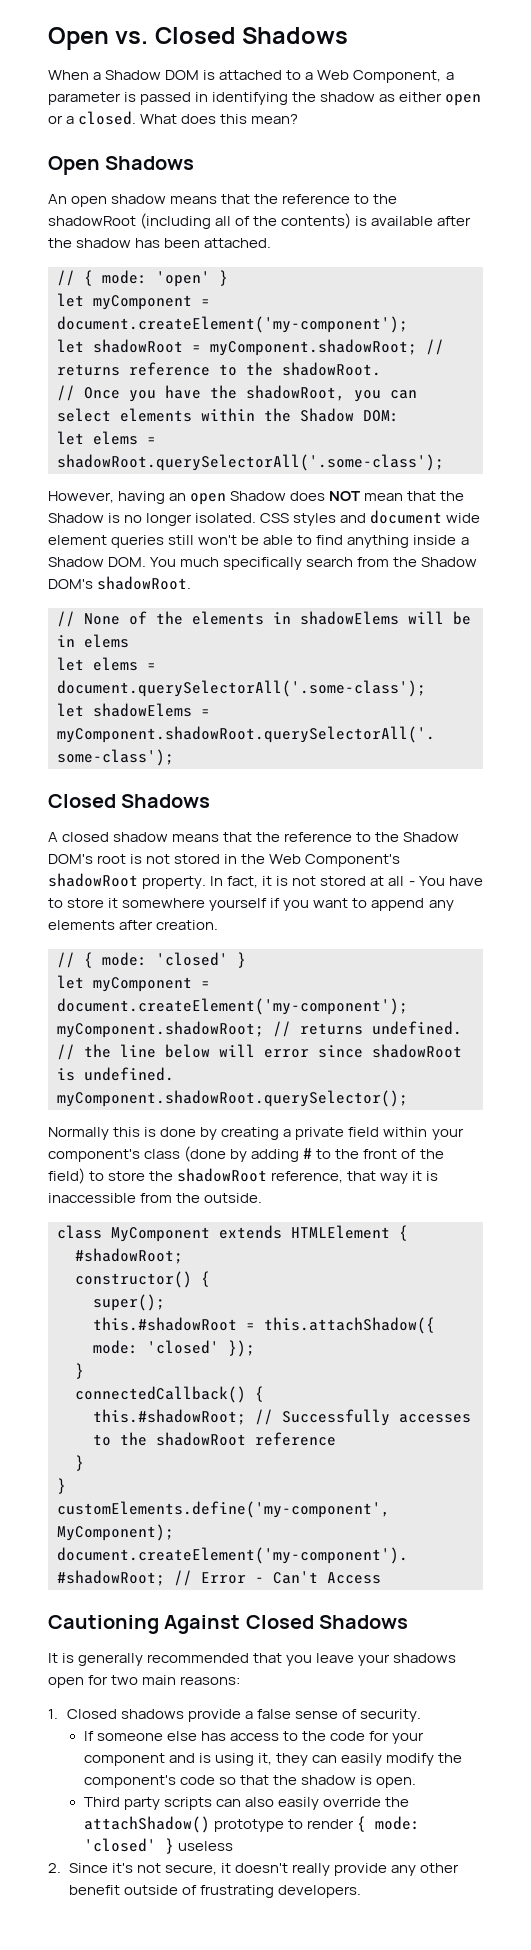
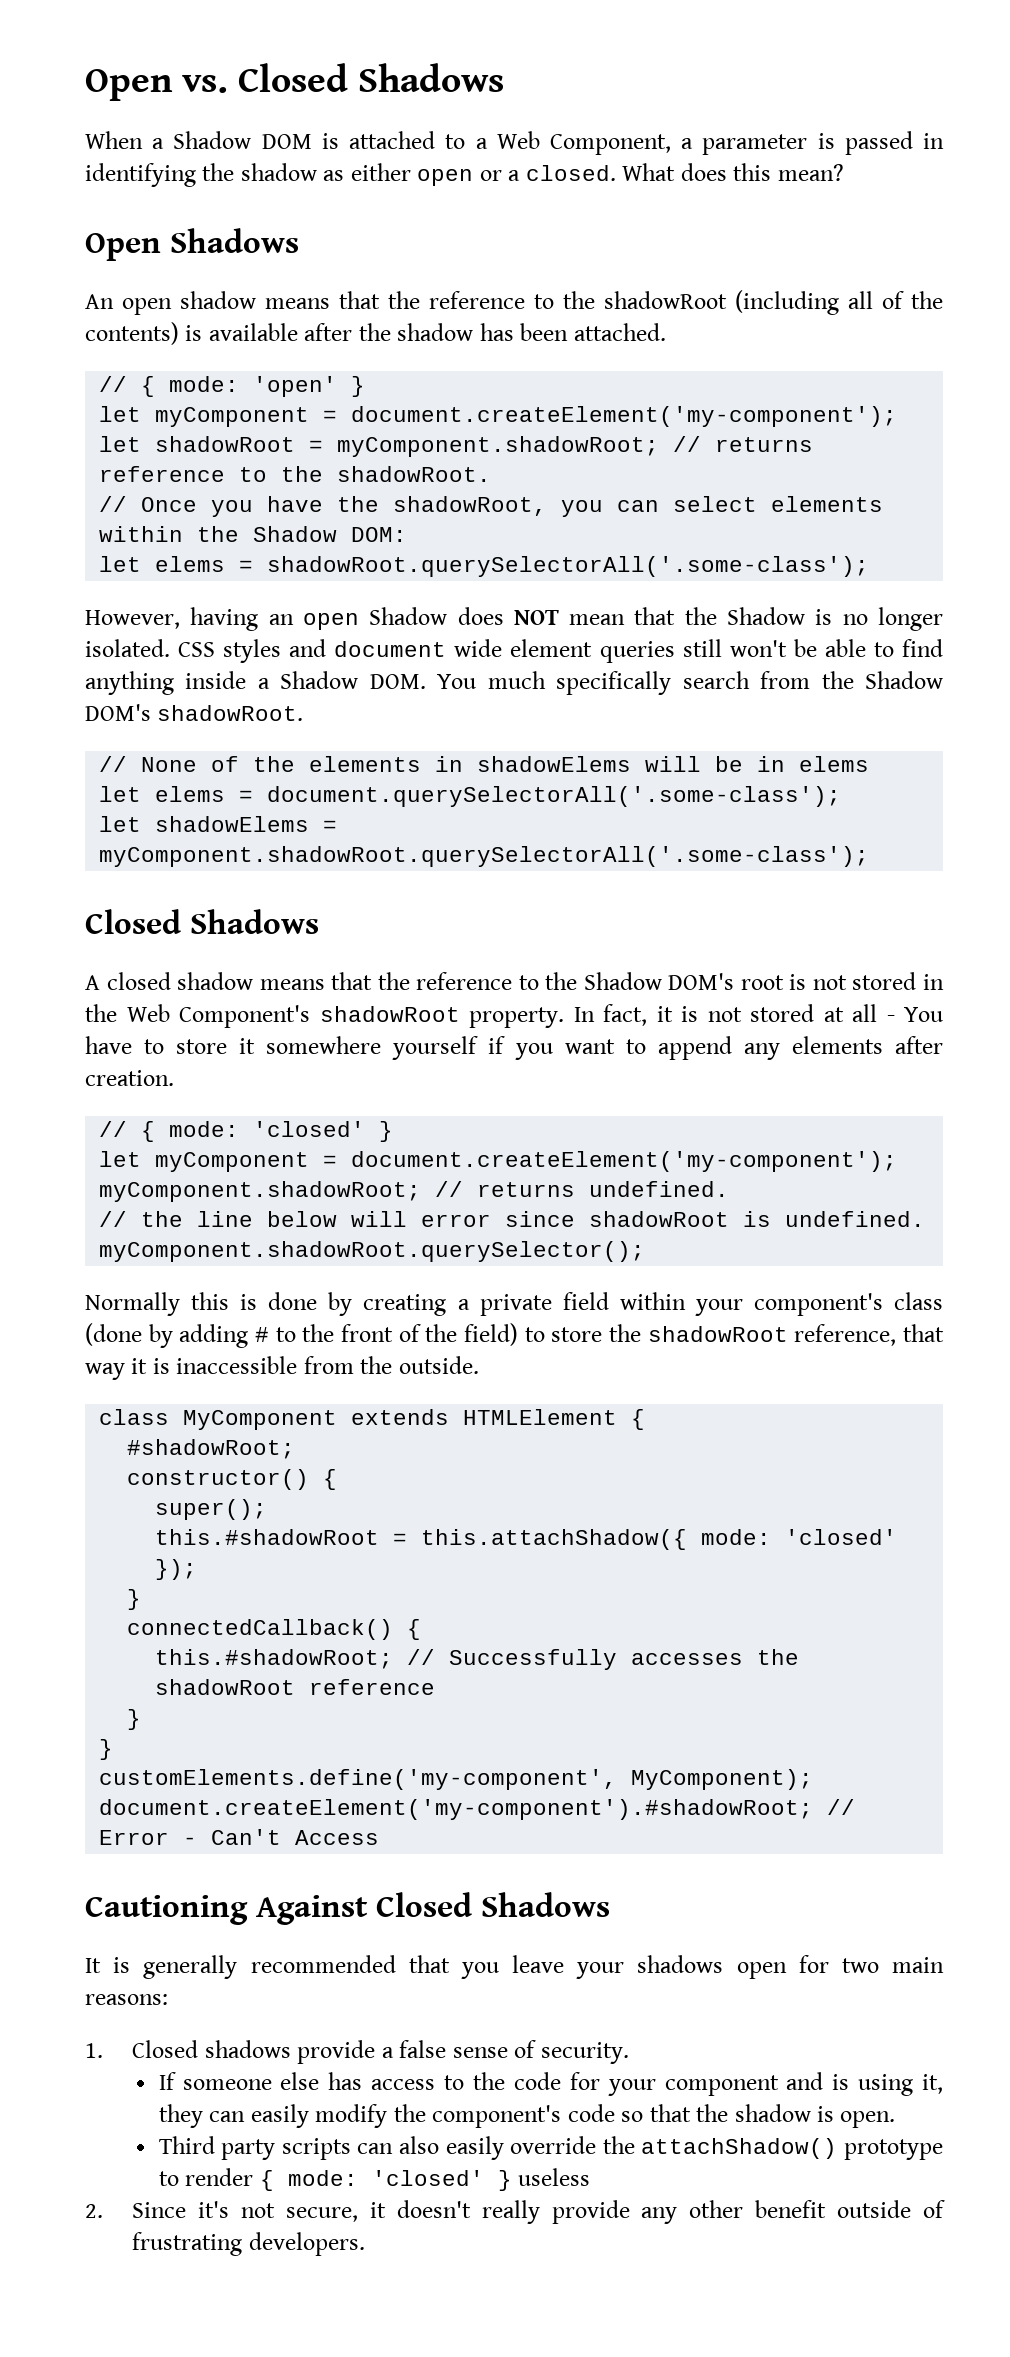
- this.#shadowRoot; // Successfully accesses to the shadowRoot reference
+ this.#shadowRoot; // Successfully accesses the shadowRoot reference

